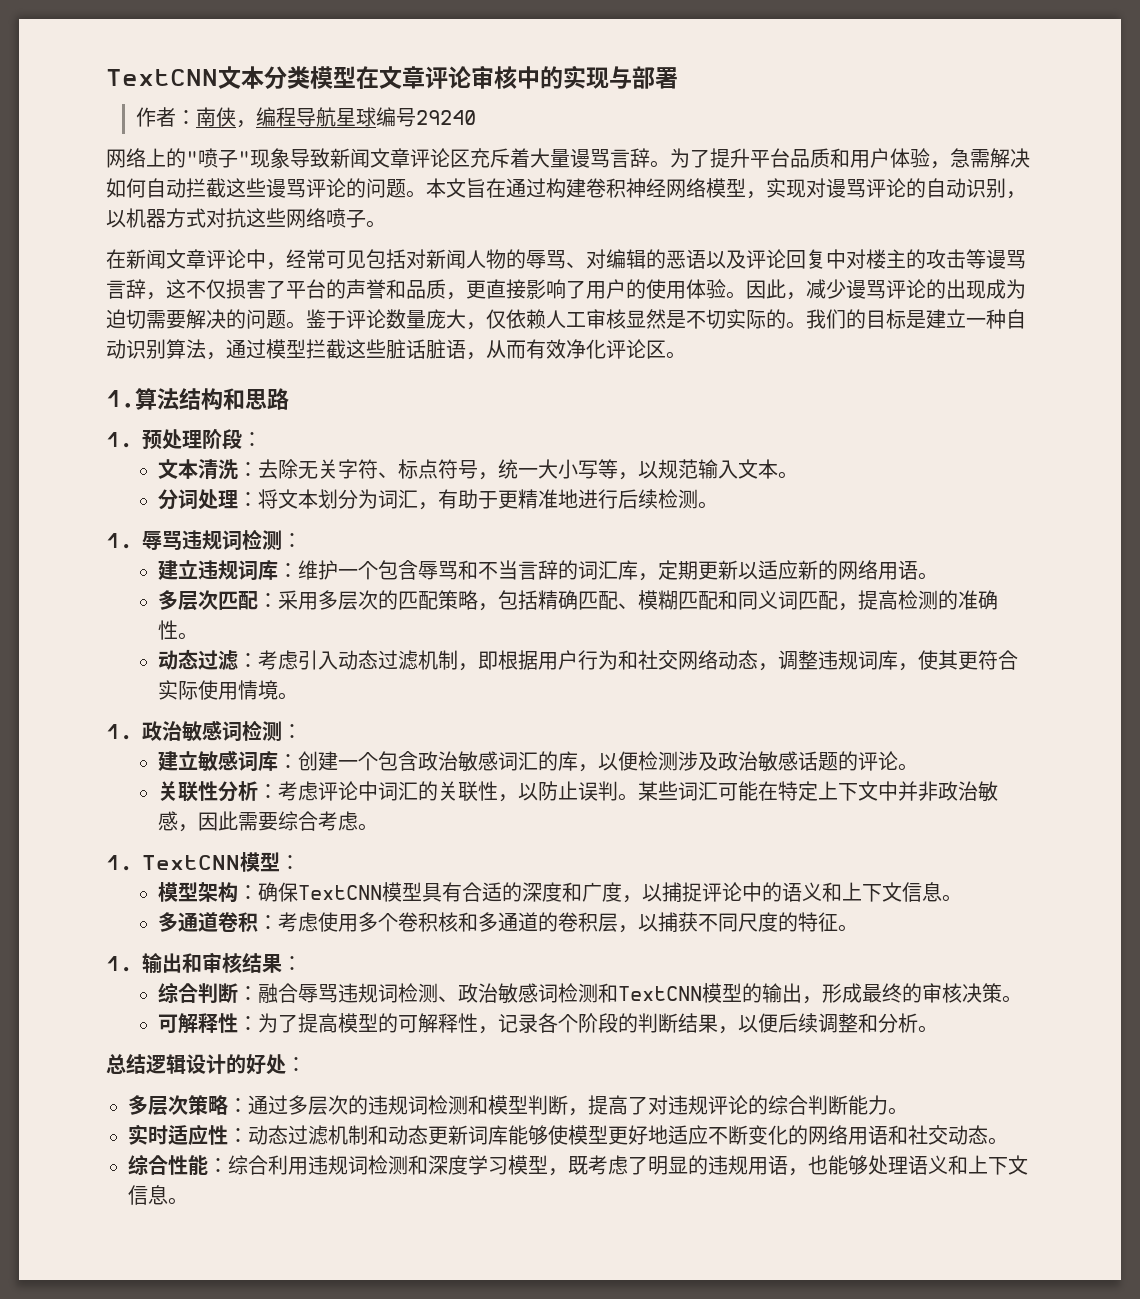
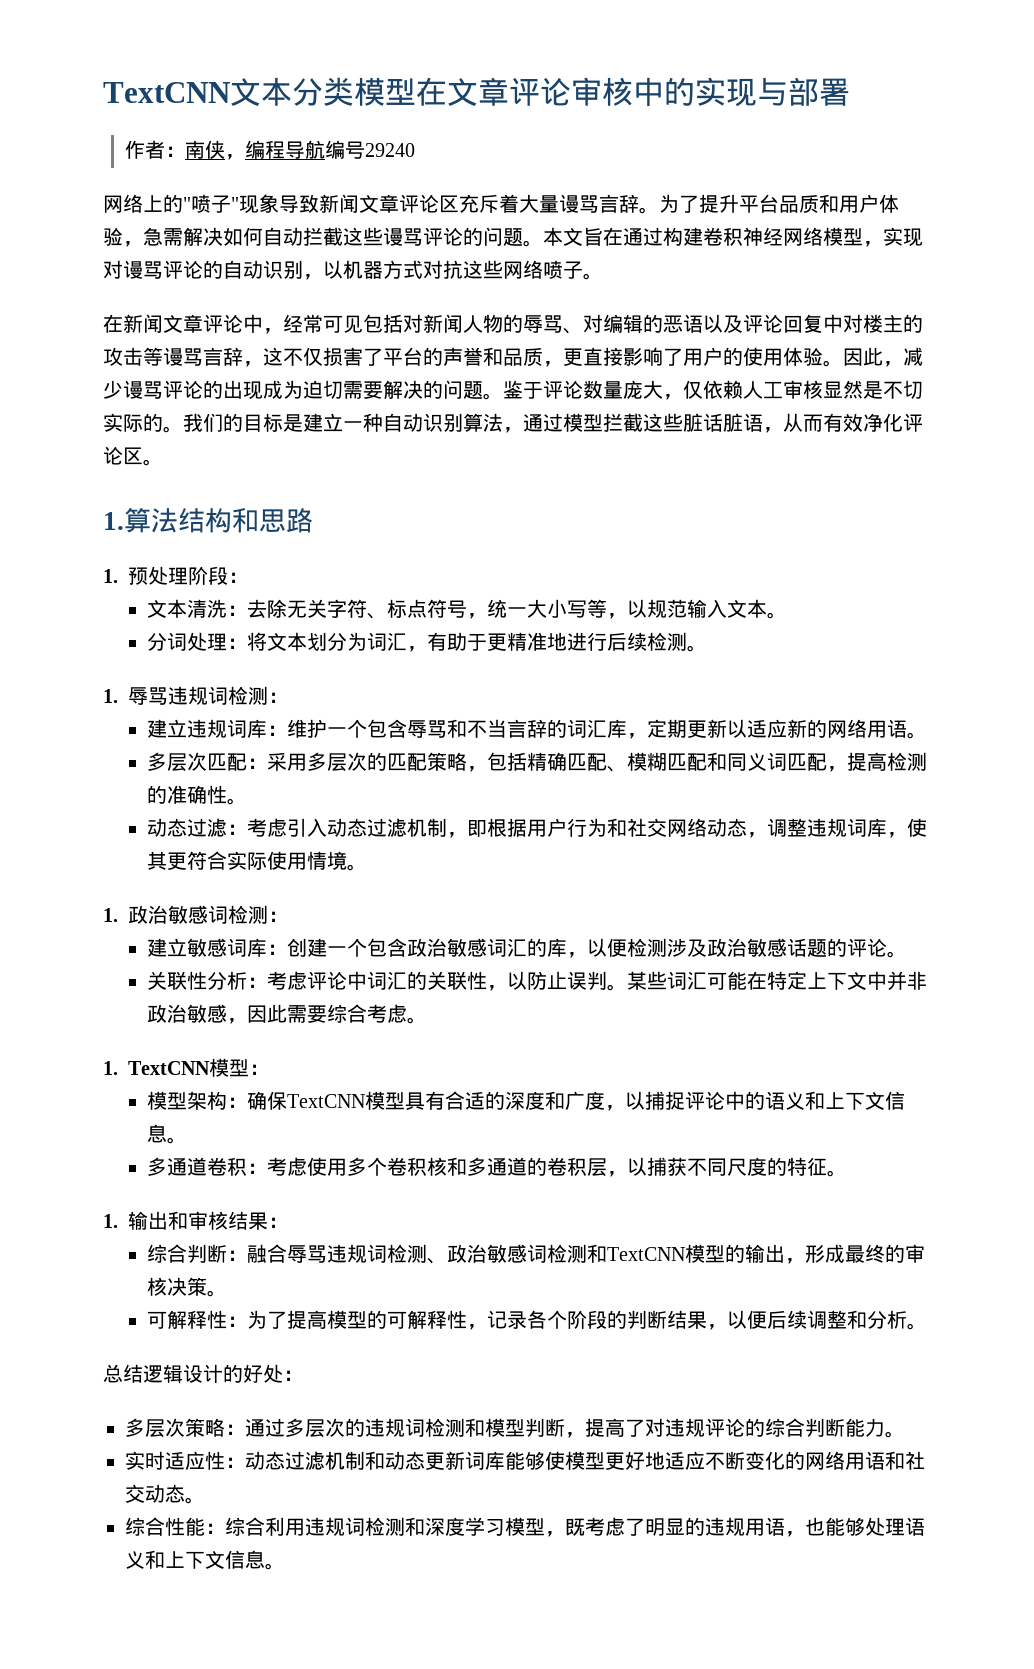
- 作者：南侠，编程导航星球编号29240
+ 作者：南侠，编程导航编号29240

